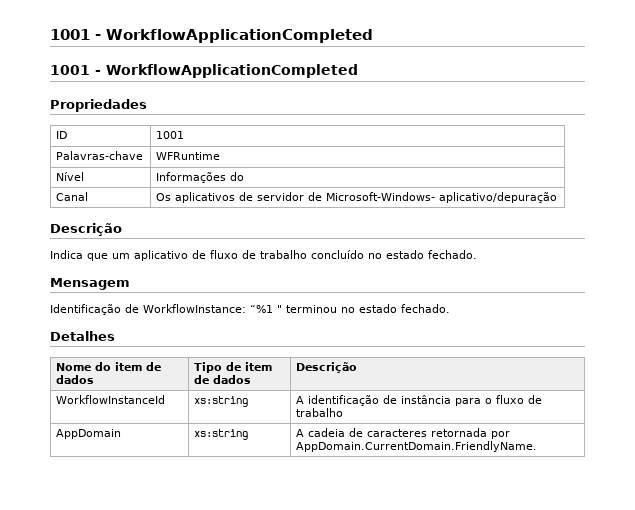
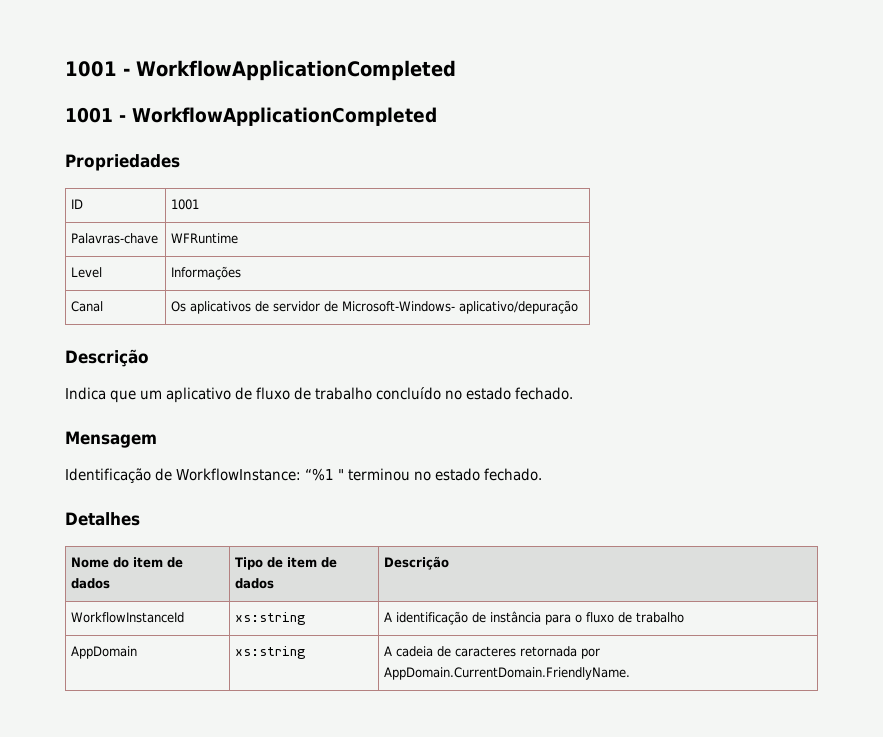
- Nível | Informações do
+ Level | Informações

